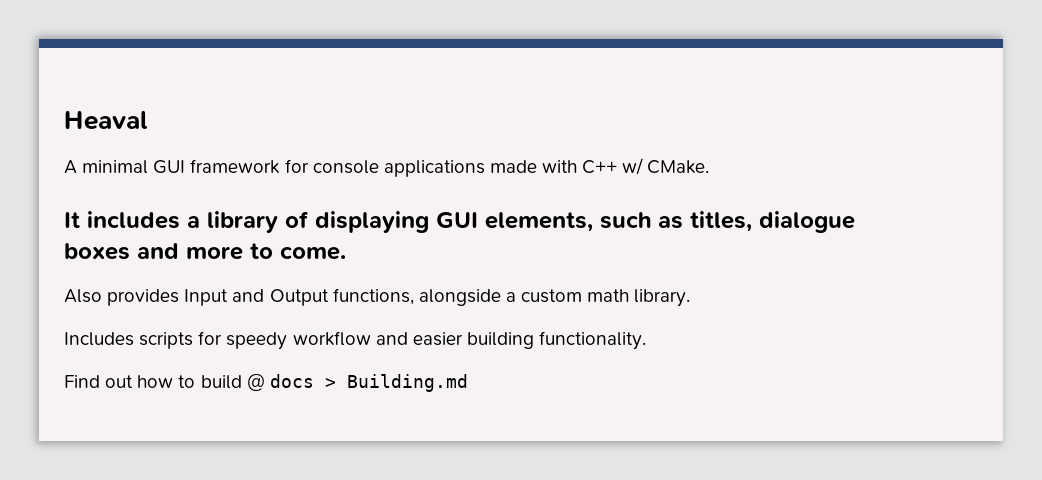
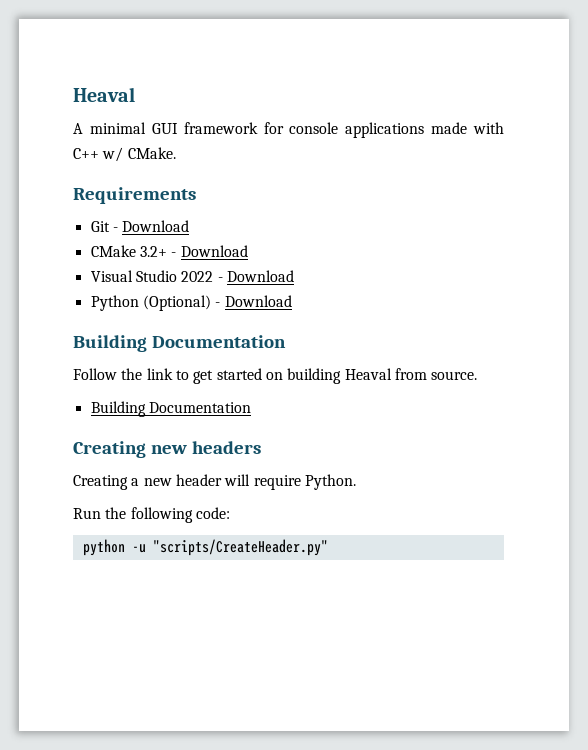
- It includes a library of displaying GUI elements, such as titles, dialogue boxes and more to come.
- Also provides Input and Output functions, alongside a custom math library.
- Includes scripts for speedy workflow and easier building functionality.
- Find out how to build @ docs > Building.md
+ Requirements
+ Git - Download
+ CMake 3.2+ - Download
+ Visual Studio 2022 - Download
+ Python (Optional) - Download
+ Building Documentation
+ Follow the link to get started on building Heaval from source.
+ Building Documentation
+ Creating new headers
+ Creating a new header will require Python.
+ Run the following code:
+ python -u "scripts/CreateHeader.py"

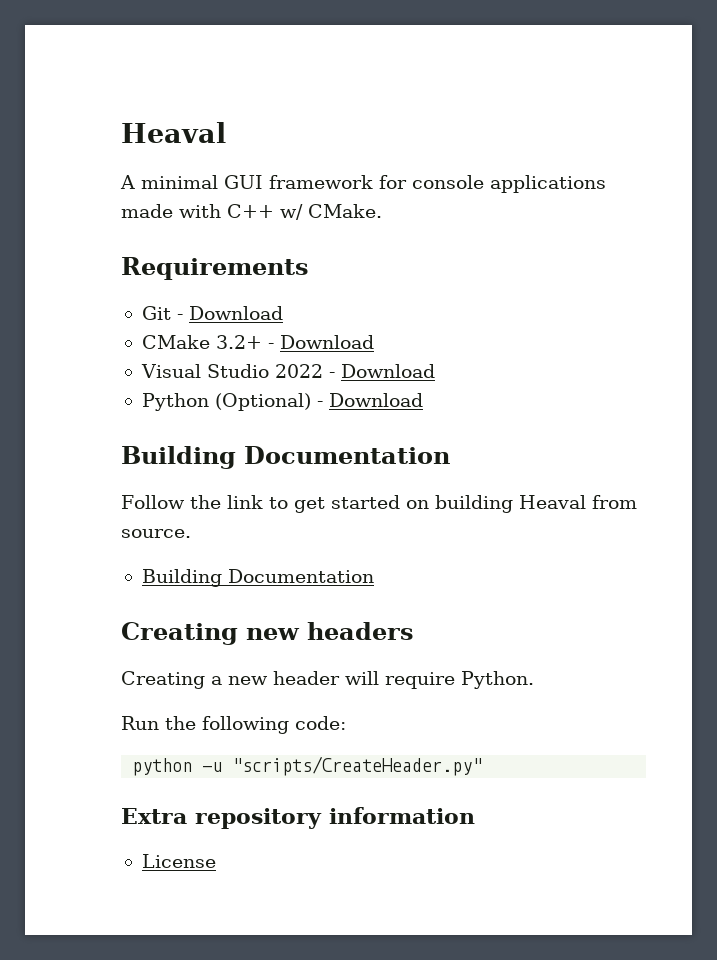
+ Extra repository information
+ License

